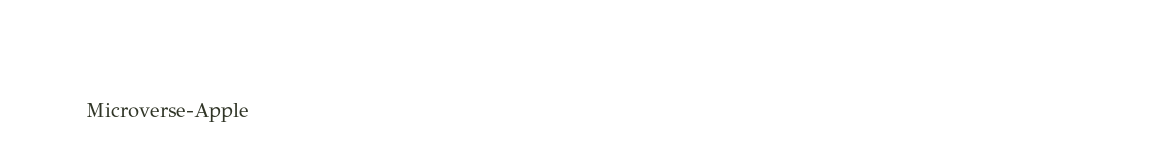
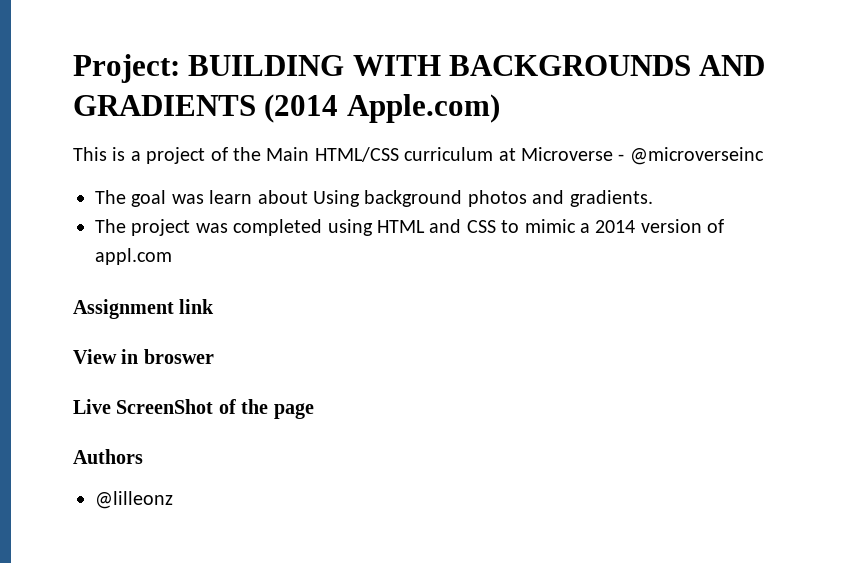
- Microverse-Apple
+ Project: BUILDING WITH BACKGROUNDS AND GRADIENTS (2014 Apple.com)
+ This is a project of the Main HTML/CSS curriculum at Microverse - @microverseinc
+ The goal was learn about Using background photos and gradients.
+ The project was completed using HTML and CSS to mimic a 2014 version of appl.com
+ Assignment link
+ View in broswer
+ Live ScreenShot of the page
+ Authors
+ @lilleonz

